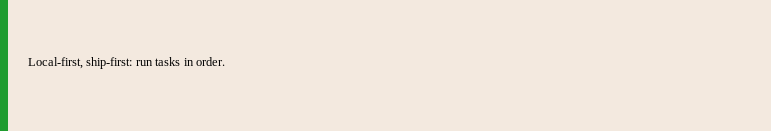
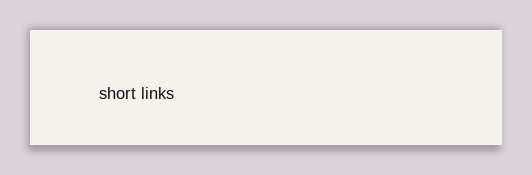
- Local-first, ship-first: run tasks in order.
+ short links

